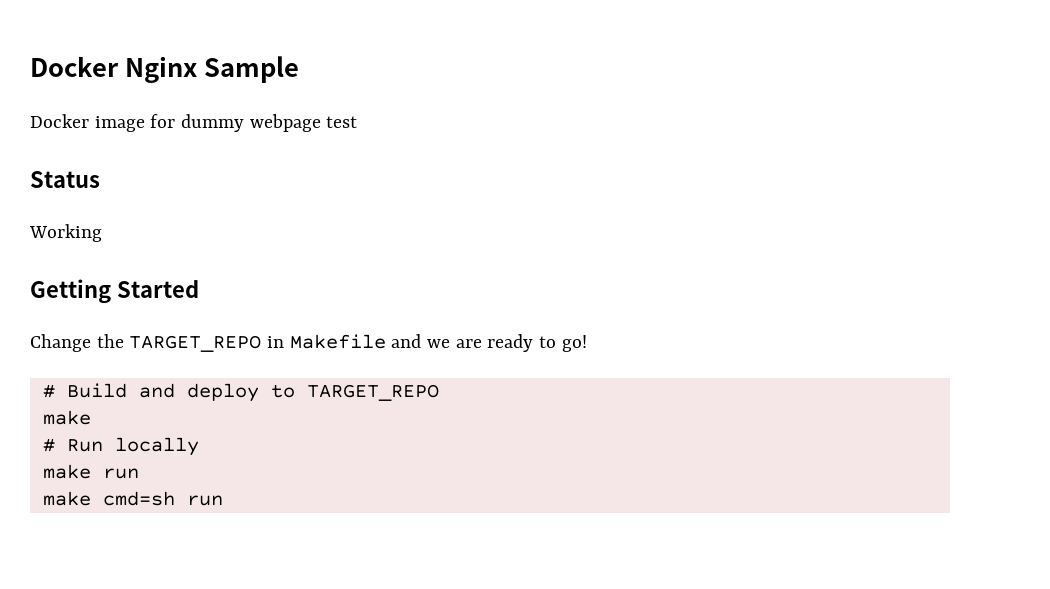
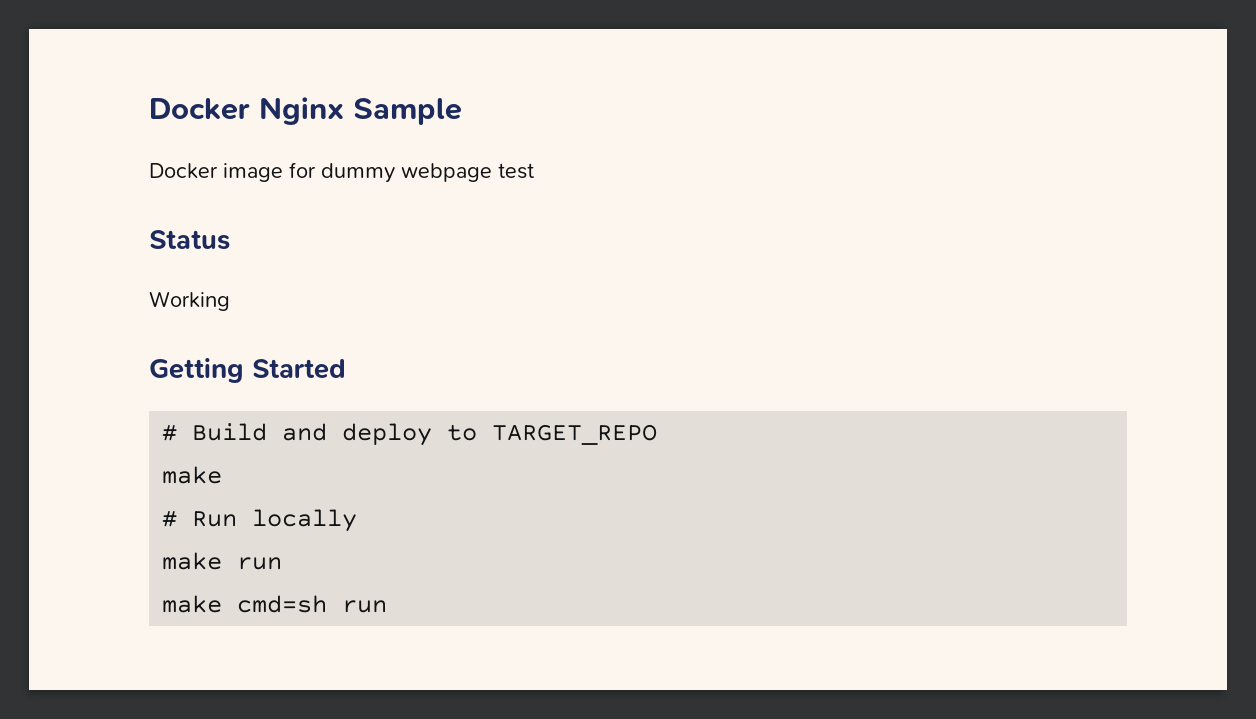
- Change the TARGET_REPO in Makefile and we are ready to go!

